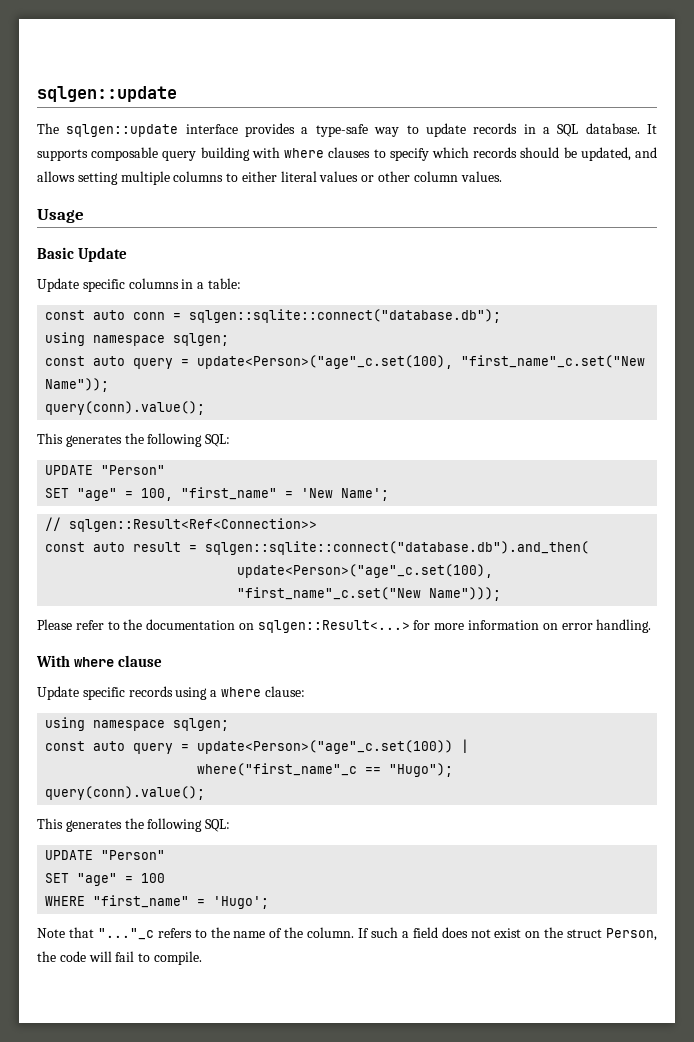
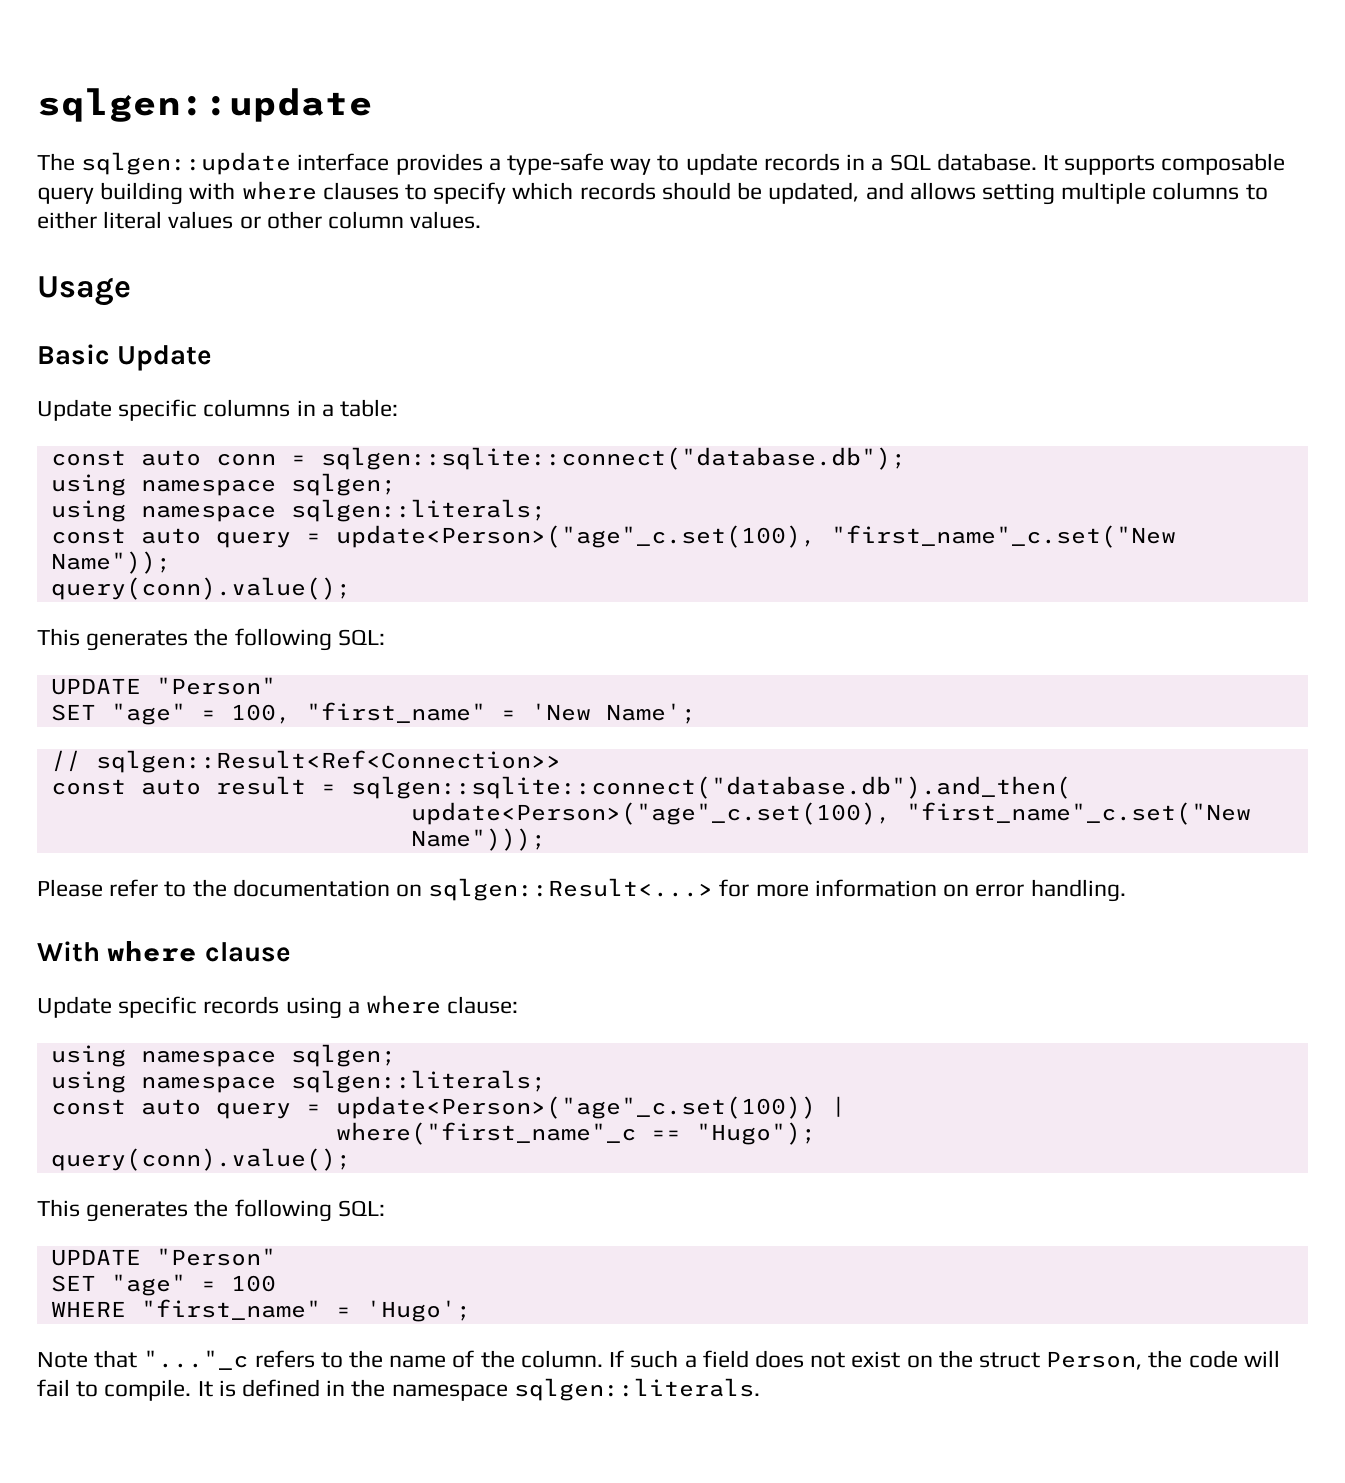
  const auto conn = sqlgen::sqlite::connect("database.db");
  using namespace sqlgen;
+ using namespace sqlgen::literals;
  Update specific records using a where clause:
  using namespace sqlgen;
+ using namespace sqlgen::literals;
+ It is defined in the namespace sqlgen::literals.

